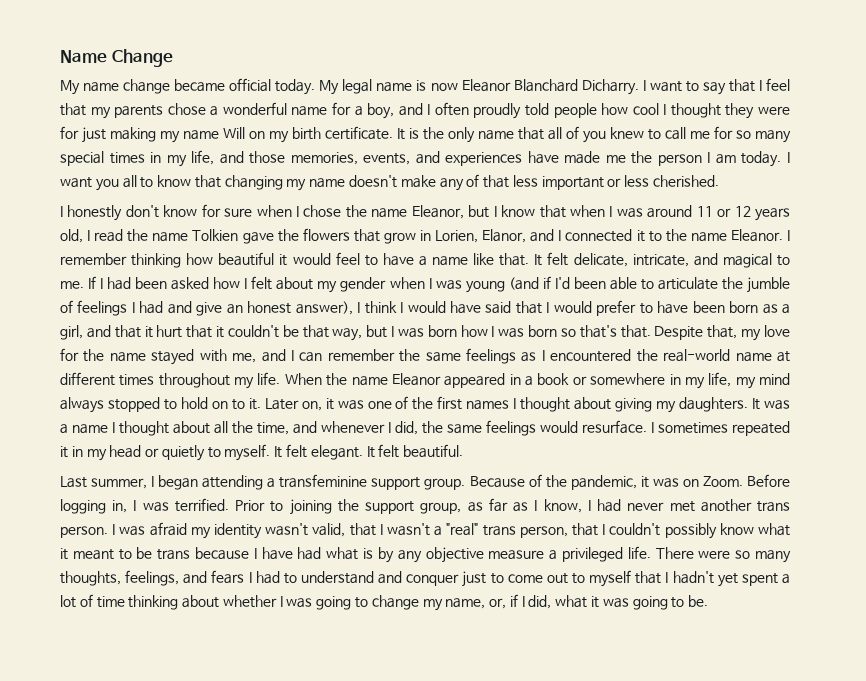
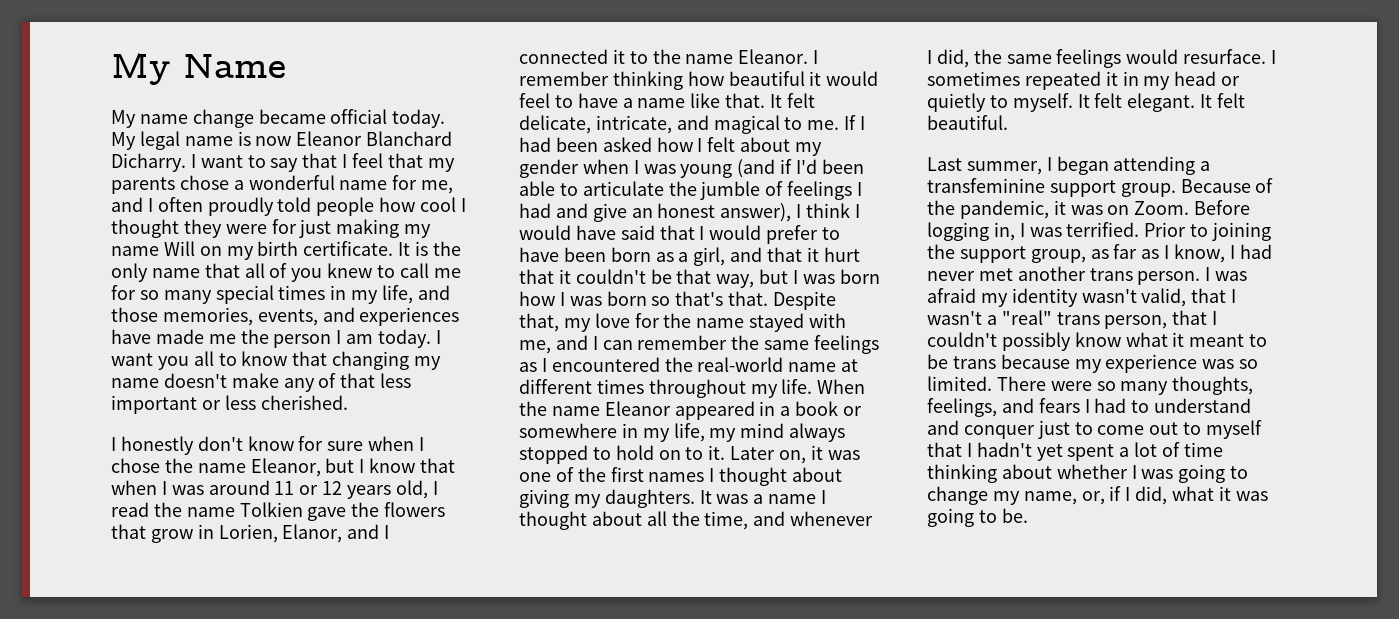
- Name Change
+ My Name
- I want to say that I feel that my parents chose a wonderful name for a boy, and I often proudly told people how cool I thought they were for just making my name Will on my birth certificate.
+ I want to say that I feel that my parents chose a wonderful name for me, and I often proudly told people how cool I thought they were for just making my name Will on my birth certificate.
- I was afraid my identity wasn't valid, that I wasn't a "real" trans person, that I couldn't possibly know what it meant to be trans because I have had what is by any objective measure a privileged life.
+ I was afraid my identity wasn't valid, that I wasn't a "real" trans person, that I couldn't possibly know what it meant to be trans because my experience was so limited.

